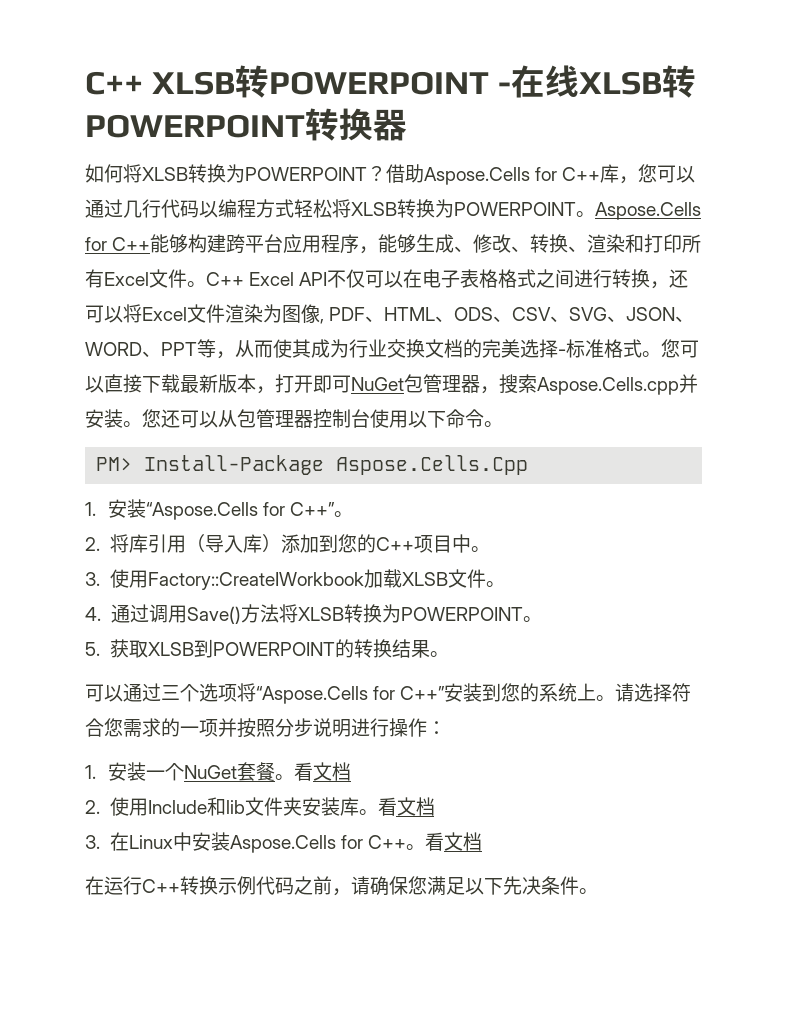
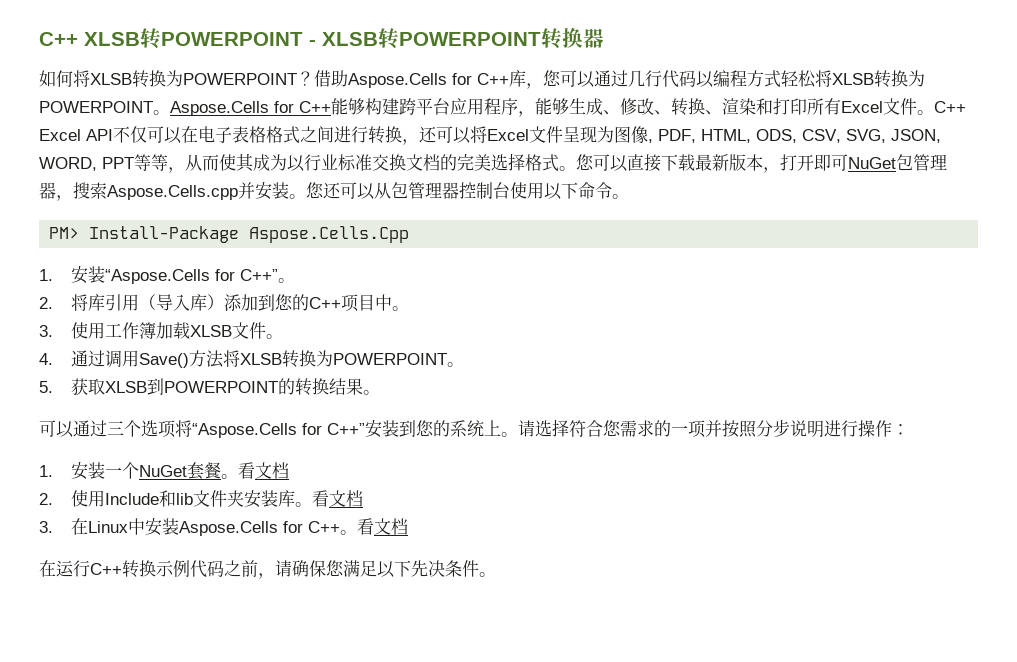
- C++ XLSB转POWERPOINT -在线XLSB转POWERPOINT转换器
+ C++ XLSB转POWERPOINT - XLSB转POWERPOINT转换器
- C++ Excel API不仅可以在电子表格格式之间进行转换，还可以将Excel文件渲染为图像, PDF、HTML、ODS、CSV、SVG、JSON、WORD、PPT等，从而使其成为行业交换文档的完美选择-标准格式。
+ C++ Excel API不仅可以在电子表格格式之间进行转换，还可以将Excel文件呈现为图像, PDF, HTML, ODS, CSV, SVG, JSON, WORD, PPT等等，从而使其成为以行业标准交换文档的完美选择格式。
- 3.使用Factory::CreateIWorkbook加载XLSB文件。
+ 3.使用工作簿加载XLSB文件。

